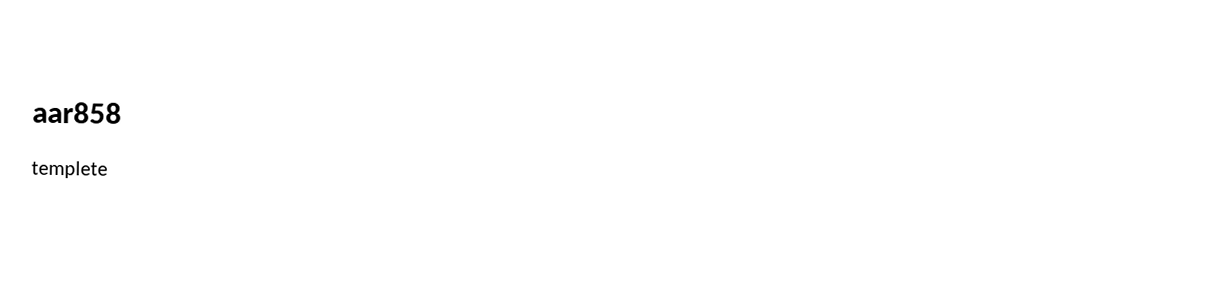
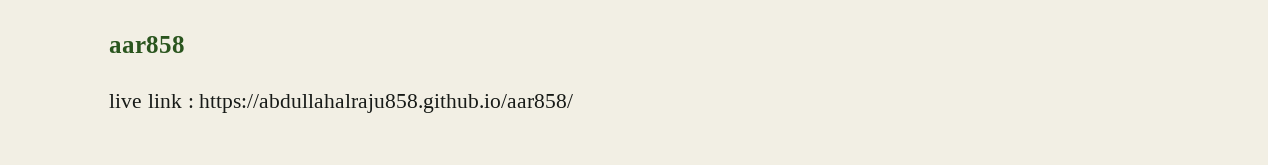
- templete
+ live link : https://abdullahalraju858.github.io/aar858/

